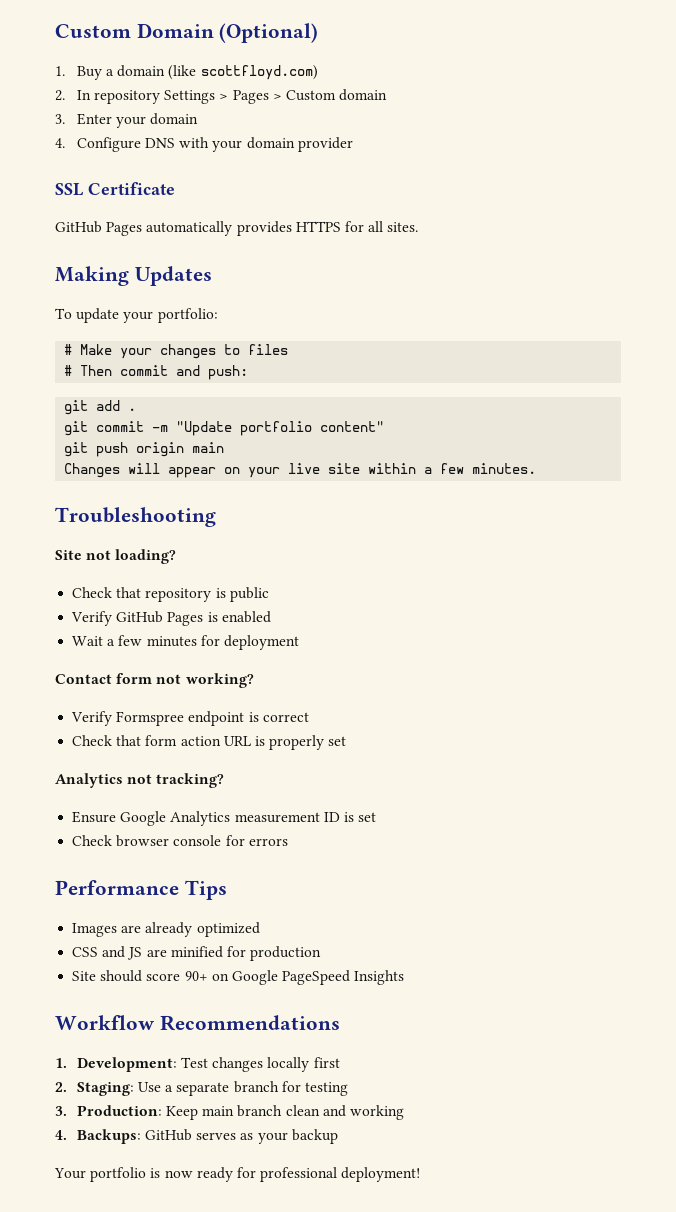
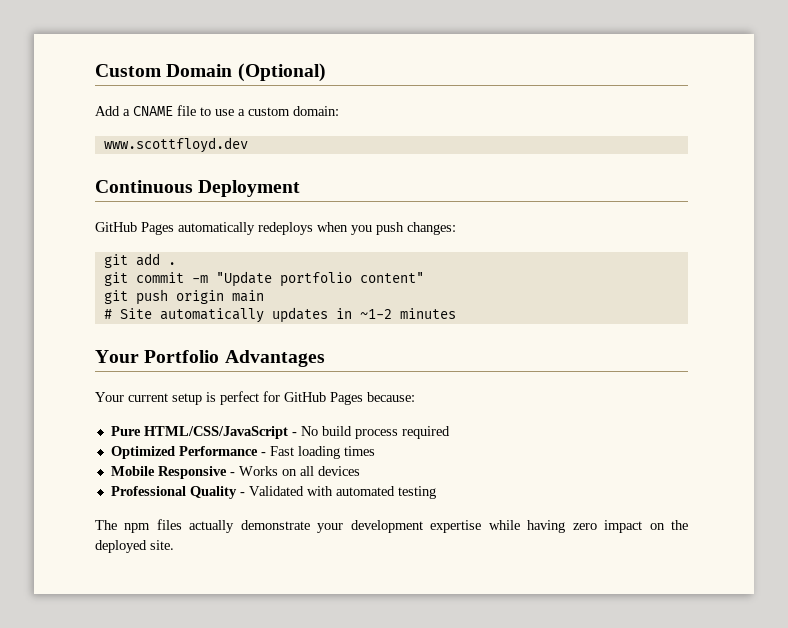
- 1. Buy a domain (like scottfloyd.com)
- 2. In repository Settings > Pages > Custom domain
- 3. Enter your domain
- 4. Configure DNS with your domain provider
- SSL Certificate
- GitHub Pages automatically provides HTTPS for all sites.
- Making Updates
- To update your portfolio:
- # Make your changes to files
- # Then commit and push:
+ Add a CNAME file to use a custom domain:
+ www.scottfloyd.dev
+ Continuous Deployment
+ GitHub Pages automatically redeploys when you push changes:
- Changes will appear on your live site within a few minutes.
- Troubleshooting
- Site not loading?
- Check that repository is public
- Verify GitHub Pages is enabled
- Wait a few minutes for deployment
- Contact form not working?
- Verify Formspree endpoint is correct
- Check that form action URL is properly set
- Analytics not tracking?
- Ensure Google Analytics measurement ID is set
- Check browser console for errors
- Performance Tips
- Images are already optimized
- CSS and JS are minified for production
- Site should score 90+ on Google PageSpeed Insights
- Workflow Recommendations
- 1. Development: Test changes locally first
- 2. Staging: Use a separate branch for testing
- 3. Production: Keep main branch clean and working
- 4. Backups: GitHub serves as your backup
- Your portfolio is now ready for professional deployment!
+ # Site automatically updates in ~1-2 minutes
+ Your Portfolio Advantages
+ Your current setup is perfect for GitHub Pages because:
+ Pure HTML/CSS/JavaScript - No build process required
+ Optimized Performance - Fast loading times
+ Mobile Responsive - Works on all devices
+ Professional Quality - Validated with automated testing
+ The npm files actually demonstrate your development expertise while having zero impact on the deployed site.

